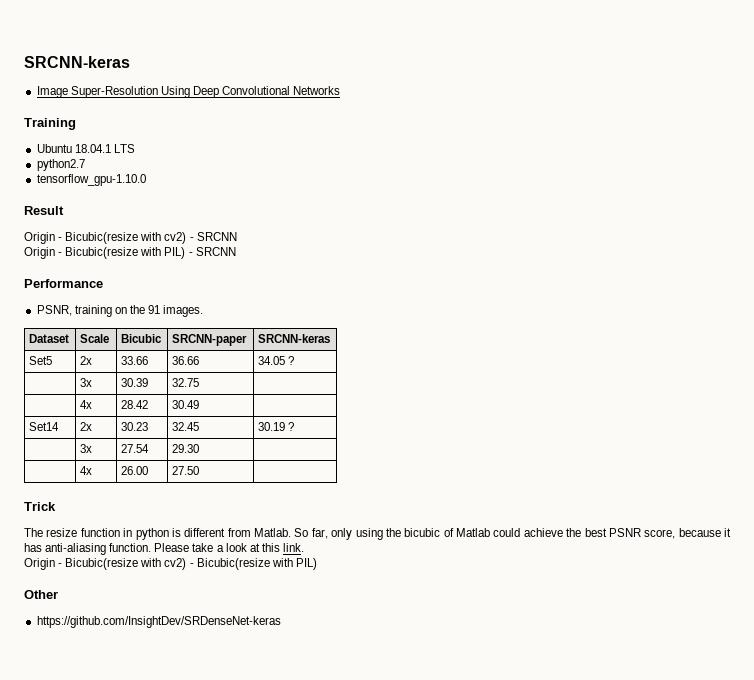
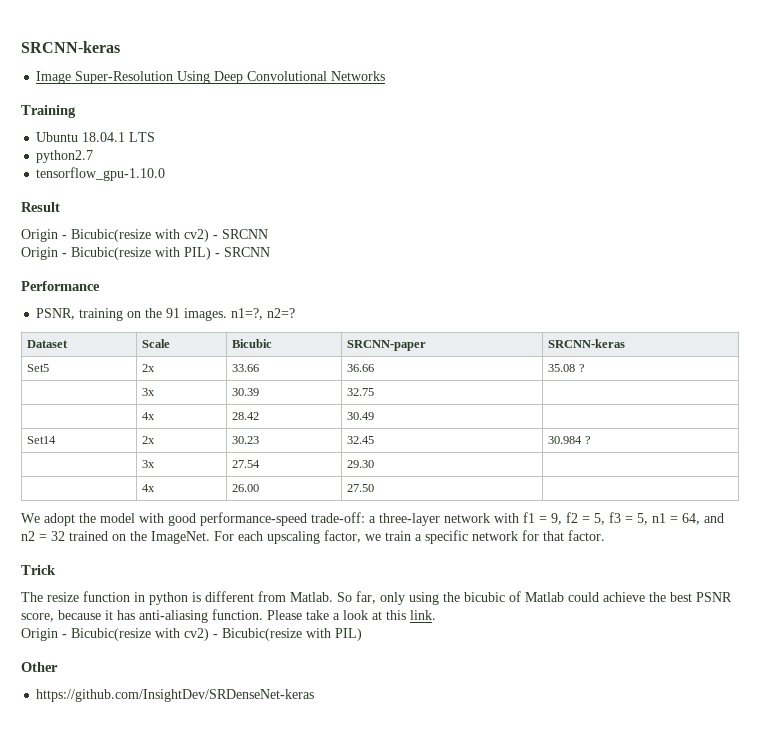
- PSNR, training on the 91 images.
+ PSNR, training on the 91 images. n1=?, n2=?
- Set5 | 2x | 33.66 | 36.66 | 34.05 ?
+ Set5 | 2x | 33.66 | 36.66 | 35.08 ?
- Set14 | 2x | 30.23 | 32.45 | 30.19 ?
+ Set14 | 2x | 30.23 | 32.45 | 30.984 ?
+ We adopt the model with good performance-speed trade-off: a three-layer network with f1 = 9, f2 = 5, f3 = 5, n1 = 64, and n2 = 32 trained on the ImageNet. For each upscaling factor, we train a specific network for that factor.

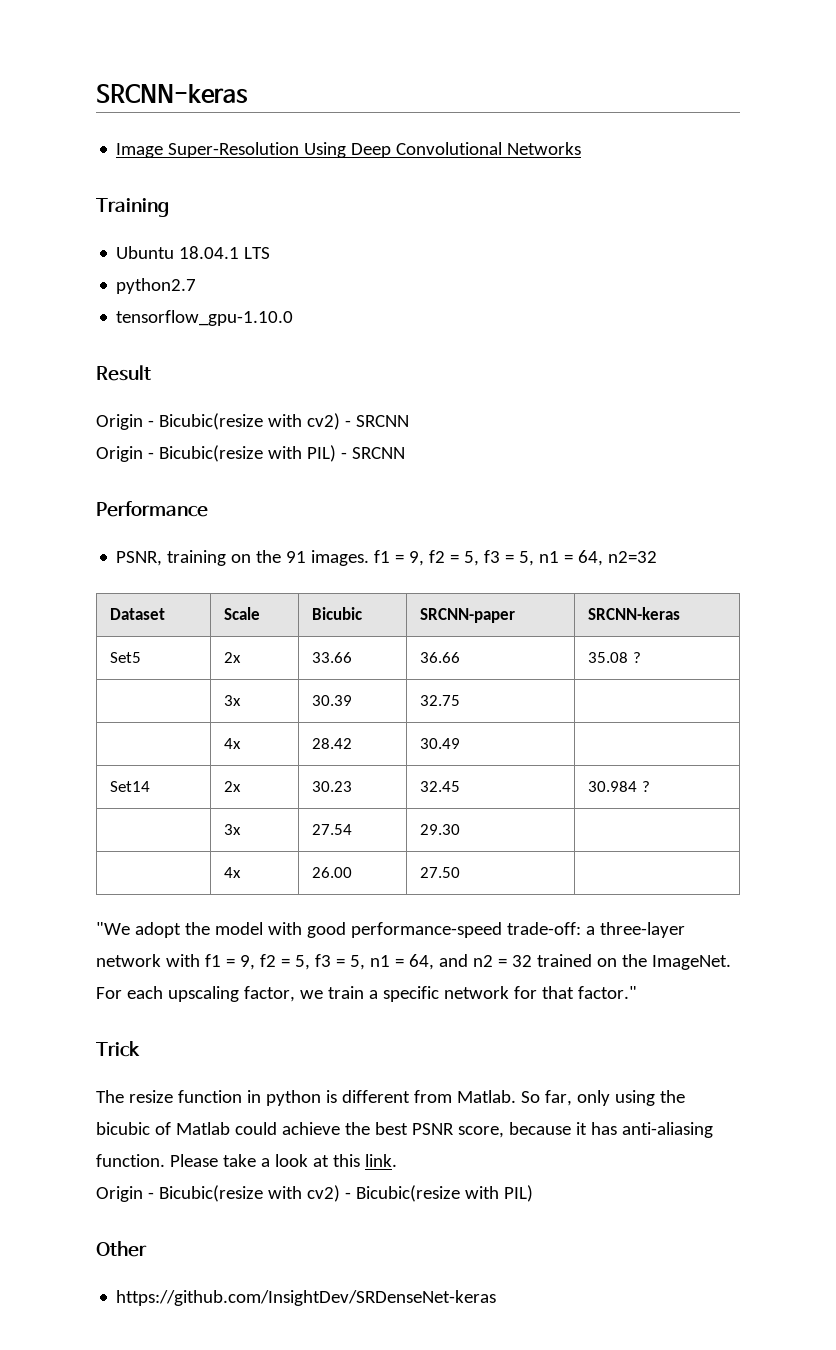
- PSNR, training on the 91 images. n1=?, n2=?
+ PSNR, training on the 91 images. f1 = 9, f2 = 5, f3 = 5, n1 = 64, n2=32
- We adopt the model with good performance-speed trade-off: a three-layer network with f1 = 9, f2 = 5, f3 = 5, n1 = 64, and n2 = 32 trained on the ImageNet.
+ "We adopt the model with good performance-speed trade-off: a three-layer network with f1 = 9, f2 = 5, f3 = 5, n1 = 64, and n2 = 32 trained on the ImageNet.
- For each upscaling factor, we train a specific network for that factor.
+ For each upscaling factor, we train a specific network for that factor."

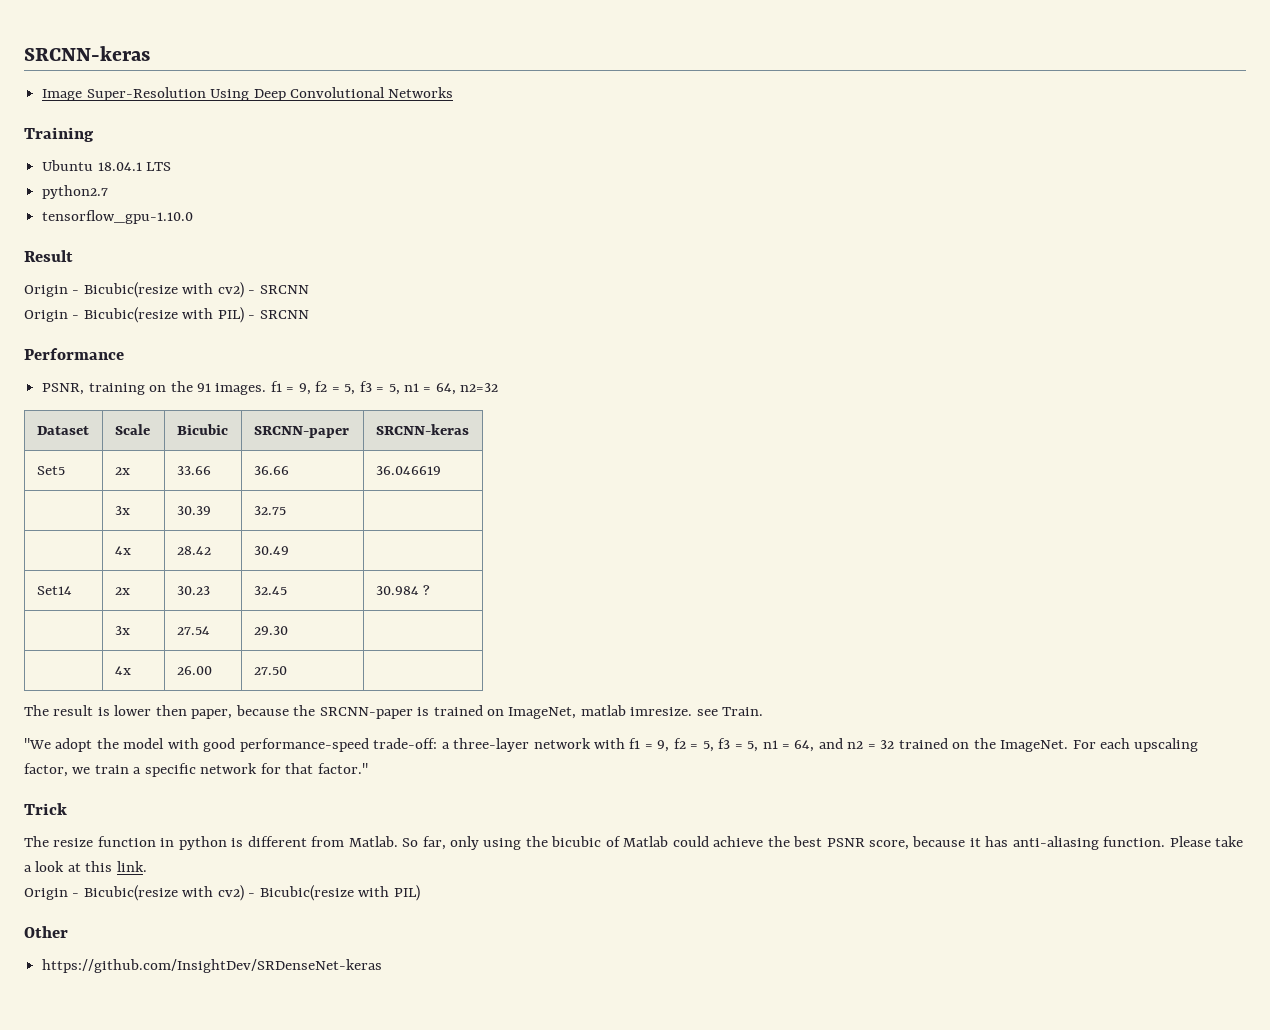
- Set5 | 2x | 33.66 | 36.66 | 35.08 ?
+ Set5 | 2x | 33.66 | 36.66 | 36.046619
+ The result is lower then paper, because the SRCNN-paper is trained on ImageNet, matlab imresize. see Train.

